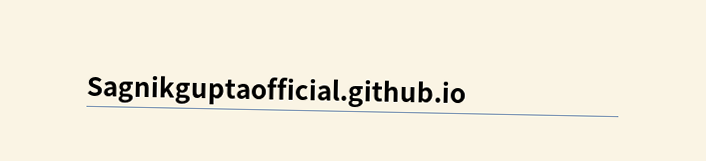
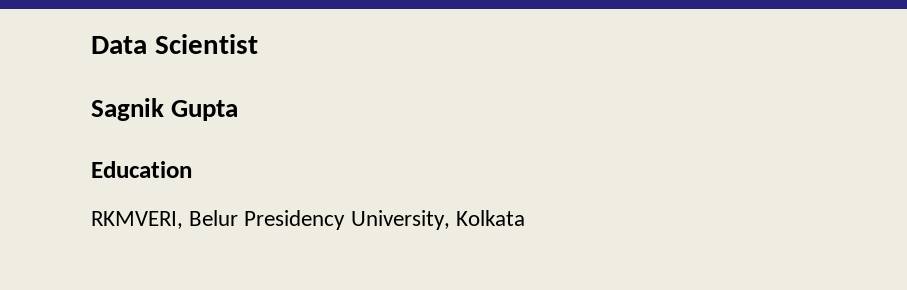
- Sagnikguptaofficial.github.io
+ Data Scientist
+ Sagnik Gupta
+ Education
+ RKMVERI, Belur Presidency University, Kolkata

